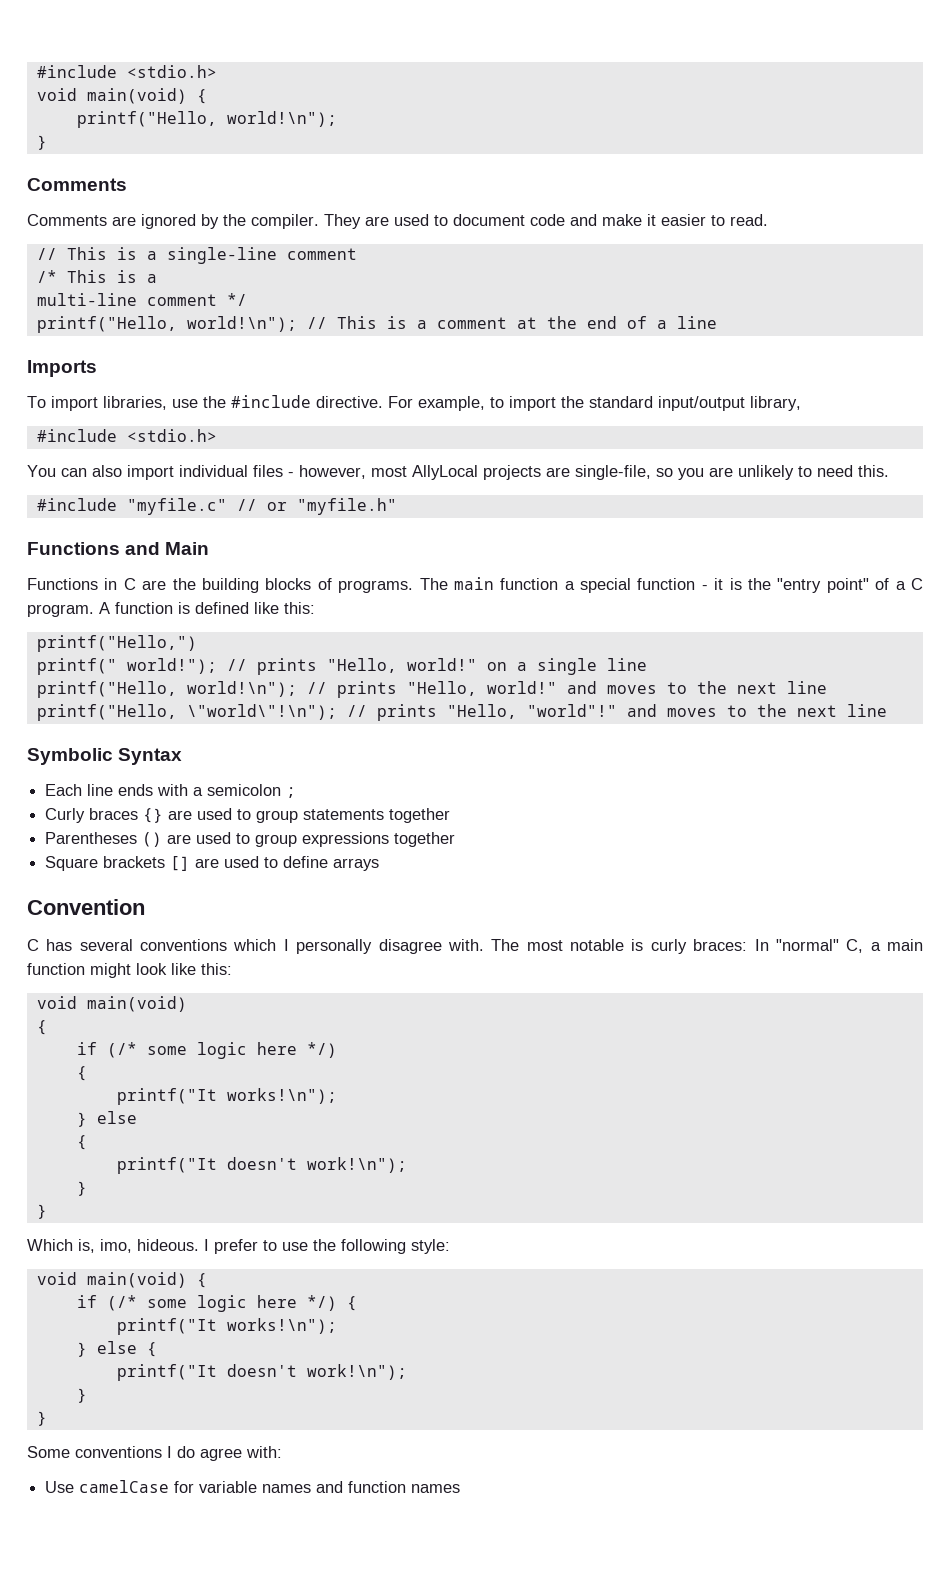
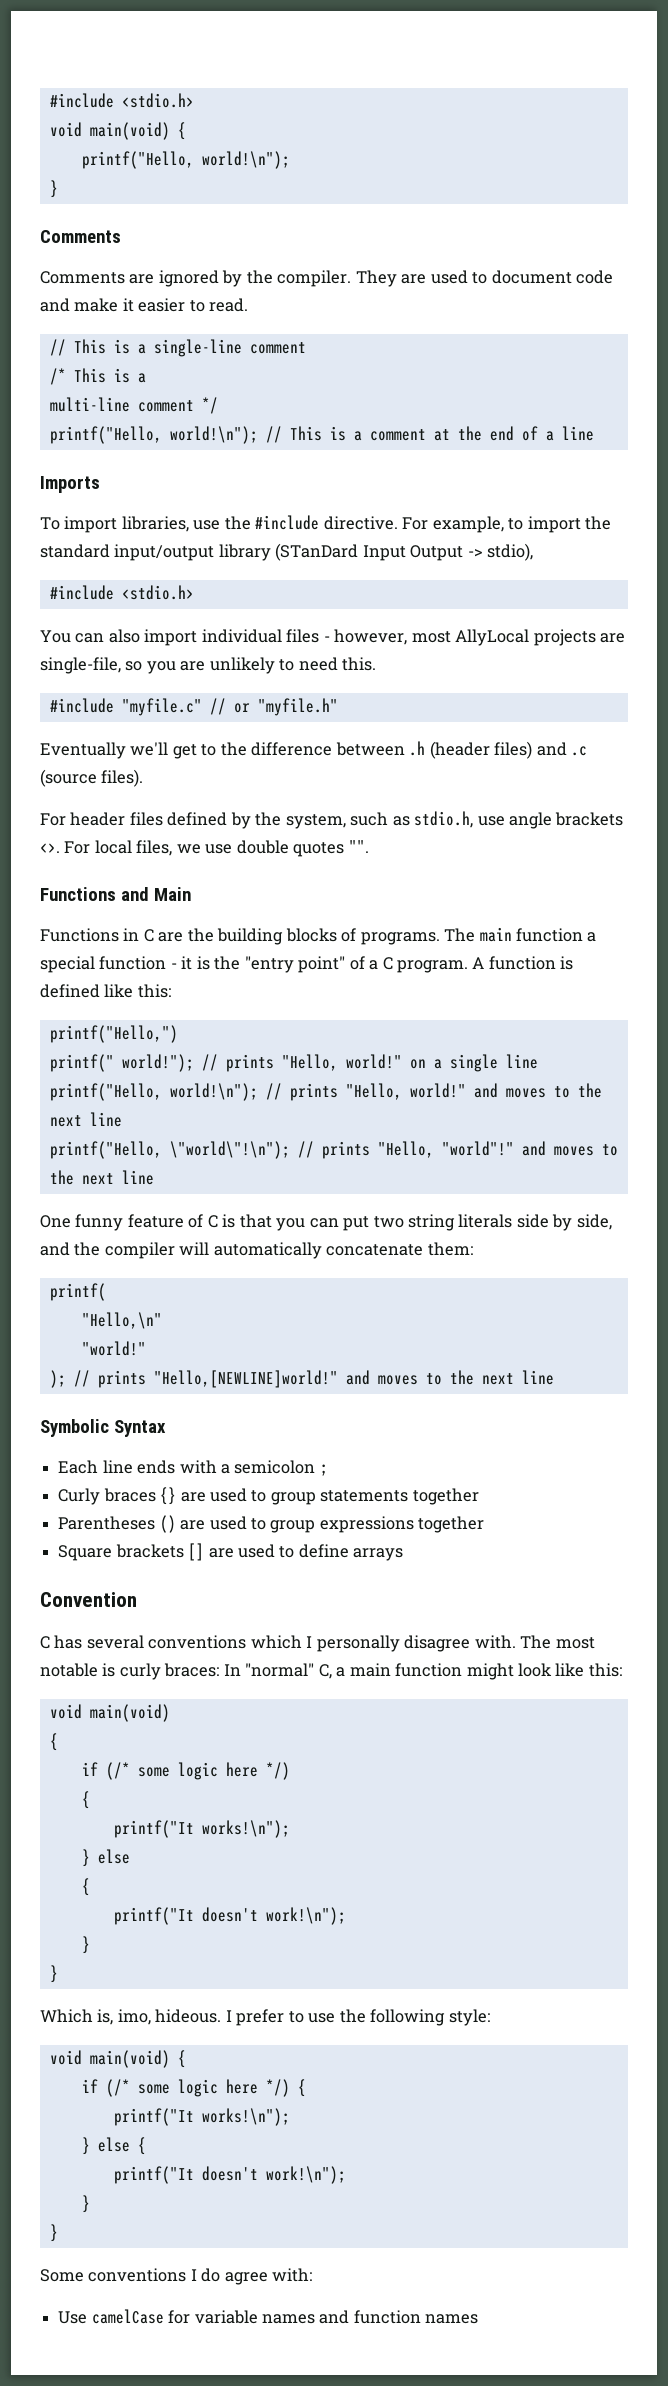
- For example, to import the standard input/output library,
+ For example, to import the standard input/output library (STanDard Input Output -> stdio),
+ Eventually we'll get to the difference between .h (header files) and .c (source files).
+ For header files defined by the system, such as stdio.h, use angle brackets <>. For local files, we use double quotes "".
+ One funny feature of C is that you can put two string literals side by side, and the compiler will automatically concatenate them:
+ printf(
+ "Hello,\n"
+ "world!"
+ ); // prints "Hello,[NEWLINE]world!" and moves to the next line

